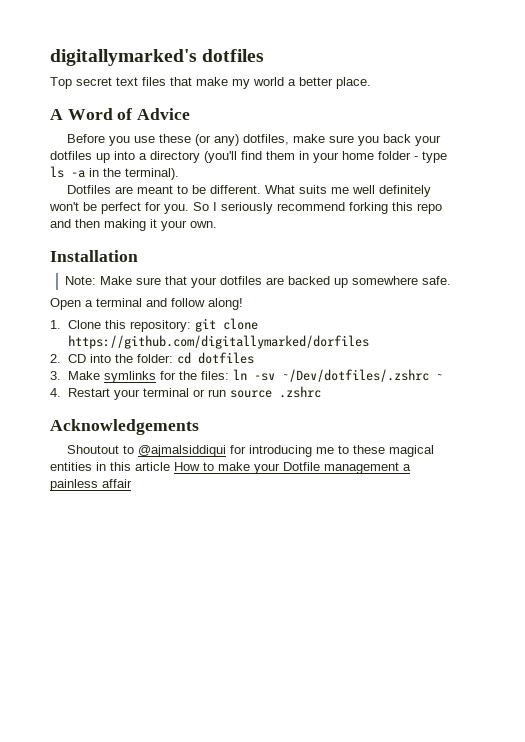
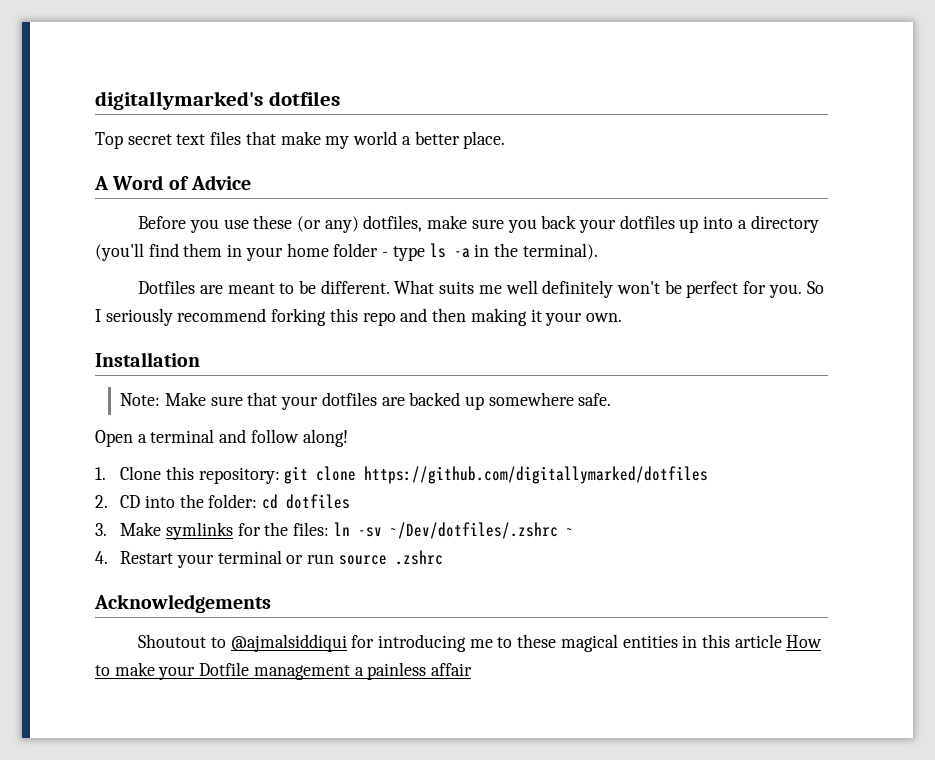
- 1. Clone this repository: git clone https://github.com/digitallymarked/dorfiles
+ 1. Clone this repository: git clone https://github.com/digitallymarked/dotfiles

